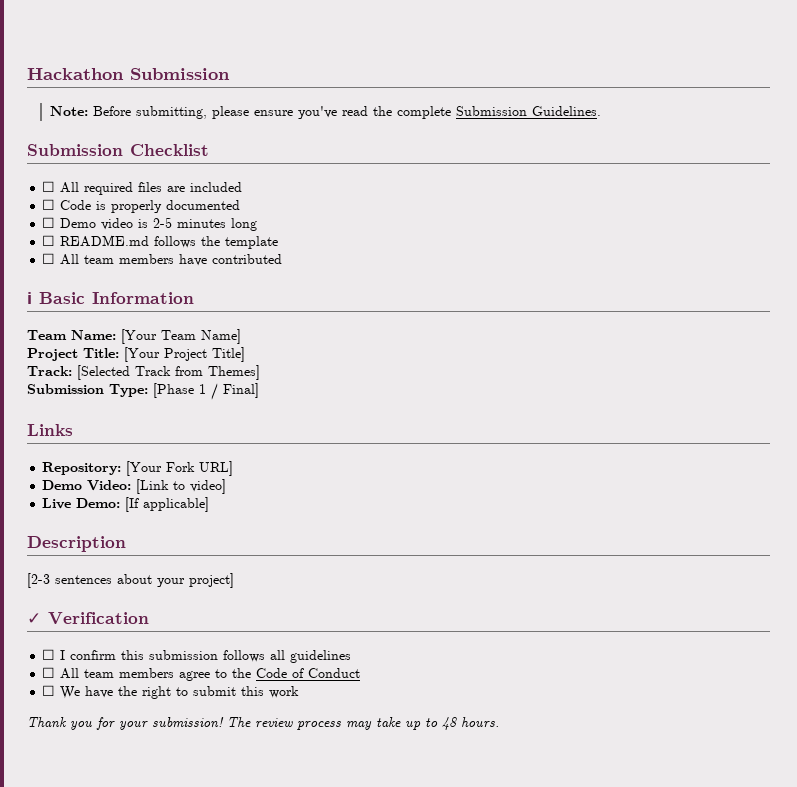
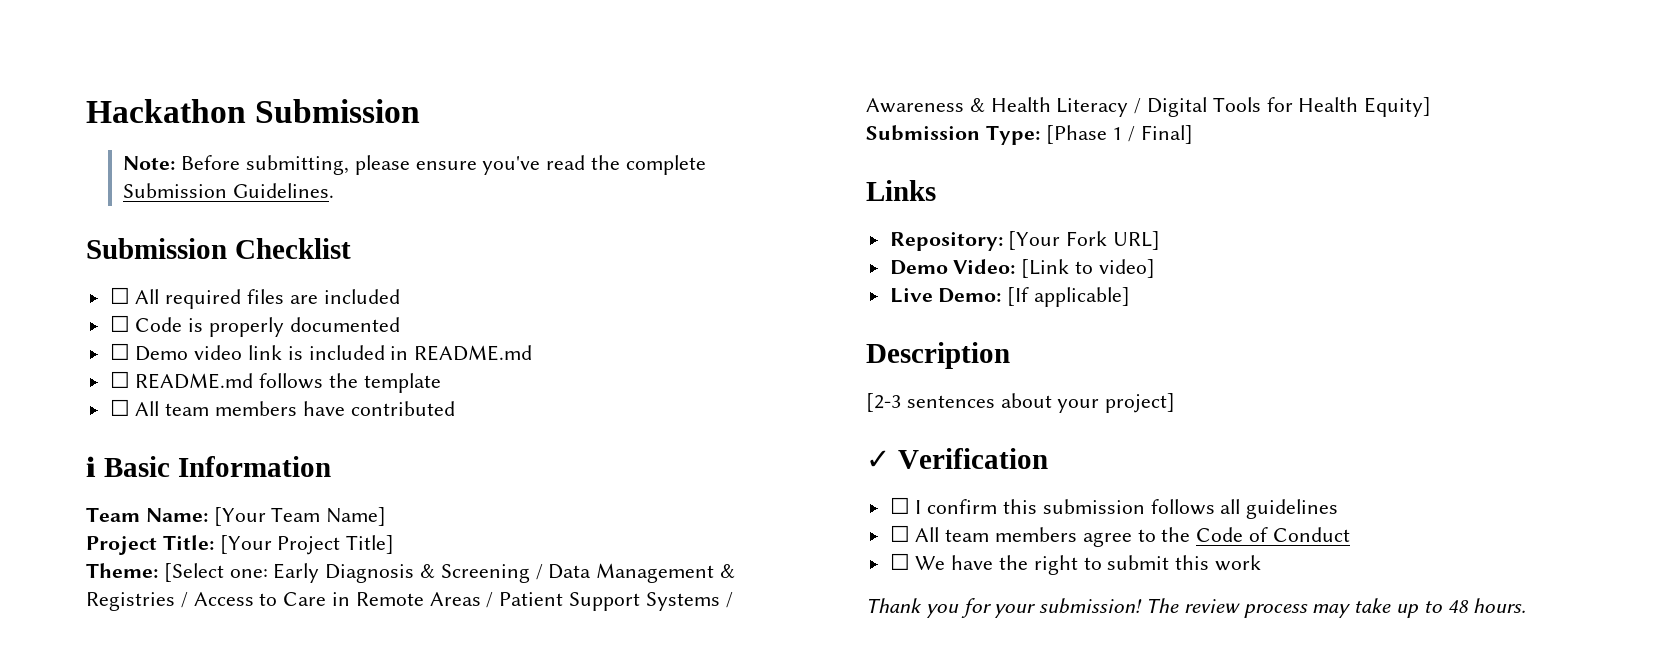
- ☐ Demo video is 2-5 minutes long
+ ☐ Demo video link is included in README.md
- Track: [Selected Track from Themes]
+ Theme: [Select one: Early Diagnosis & Screening / Data Management & Registries / Access to Care in Remote Areas / Patient Support Systems / Awareness & Health Literacy / Digital Tools for Health Equity]

